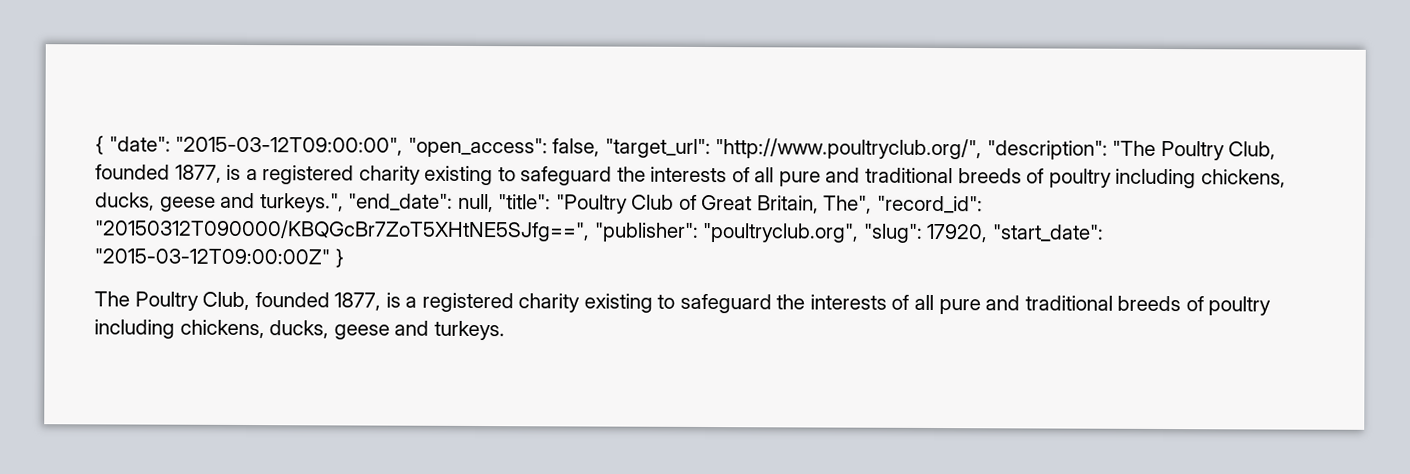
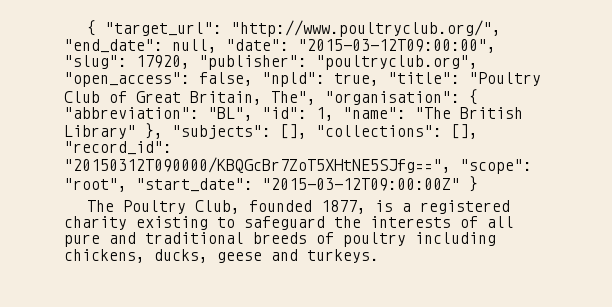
- { "date": "2015-03-12T09:00:00", "open_access": false, "target_url": "http://www.poultryclub.org/", "description": "The Poultry Club, founded 1877, is a registered charity existing to safeguard the interests of all pure and traditional breeds of poultry including chickens, ducks, geese and turkeys.", "end_date": null, "title": "Poultry Club of Great Britain, The", "record_id": "20150312T090000/KBQGcBr7ZoT5XHtNE5SJfg==", "publisher": "poultryclub.org", "slug": 17920, "start_date": "2015-03-12T09:00:00Z" }
+ { "target_url": "http://www.poultryclub.org/", "end_date": null, "date": "2015-03-12T09:00:00", "slug": 17920, "publisher": "poultryclub.org", "open_access": false, "npld": true, "title": "Poultry Club of Great Britain, The", "organisation": { "abbreviation": "BL", "id": 1, "name": "The British Library" }, "subjects": [], "collections": [], "record_id": "20150312T090000/KBQGcBr7ZoT5XHtNE5SJfg==", "scope": "root", "start_date": "2015-03-12T09:00:00Z" }

